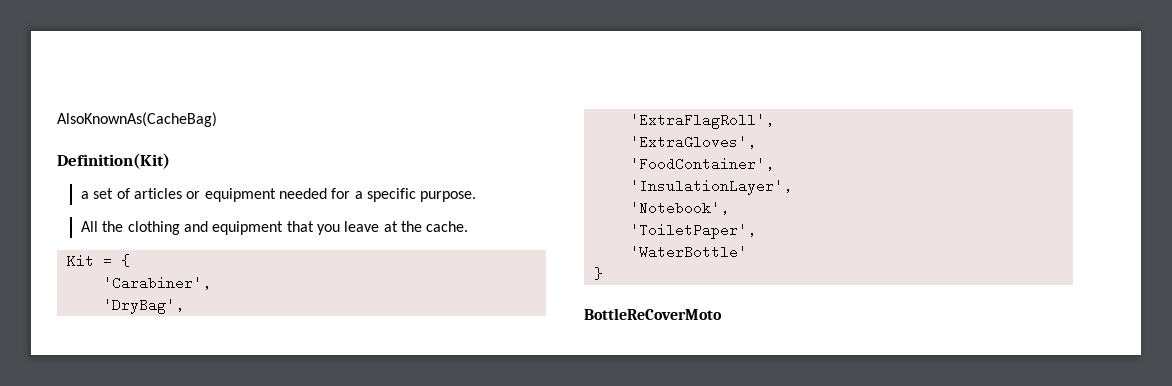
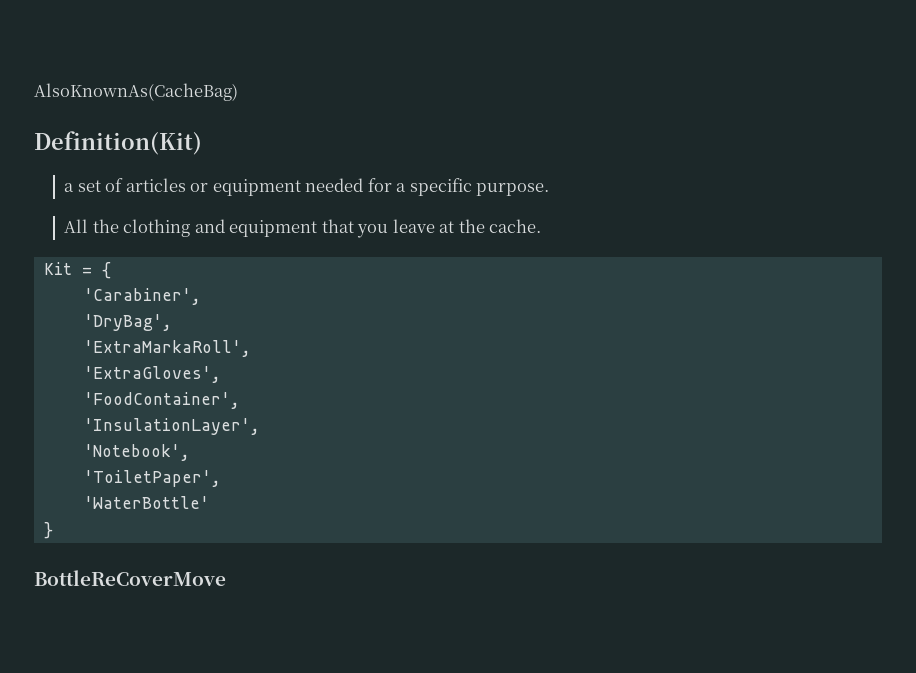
- 'ExtraFlagRoll',
+ 'ExtraMarkaRoll',
- BottleReCoverMoto
+ BottleReCoverMove

